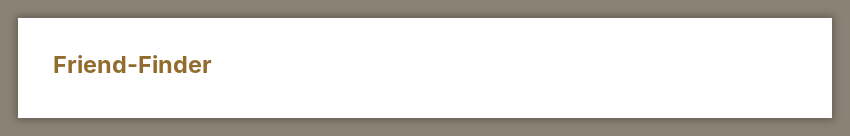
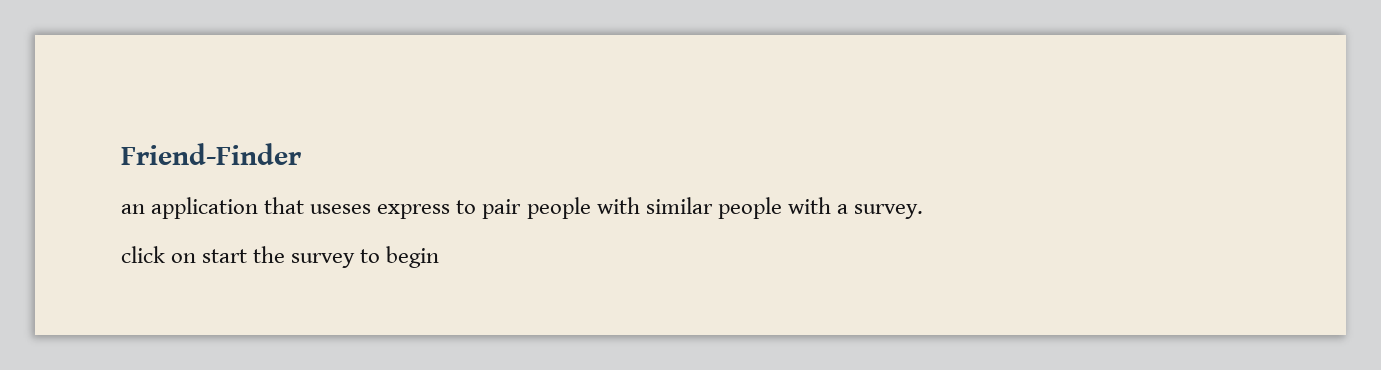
+ an application that useses express to pair people with similar people with a survey.
+ click on start the survey to begin

